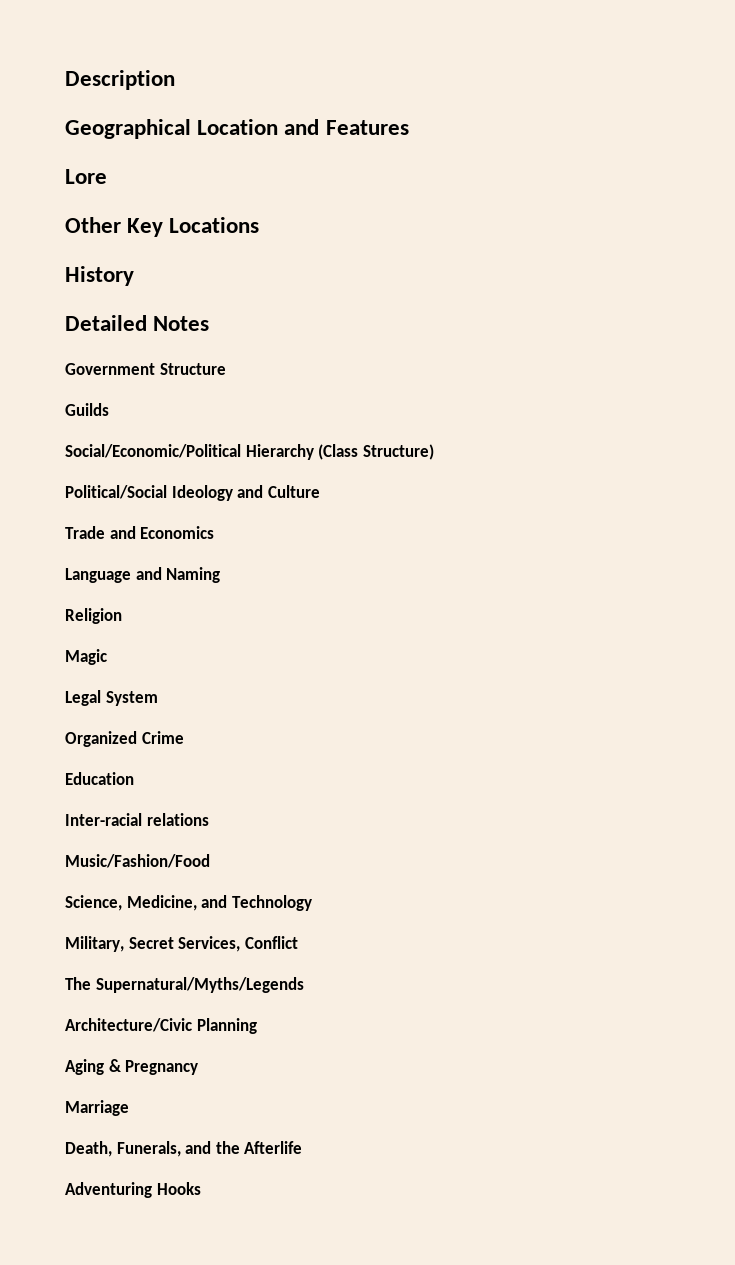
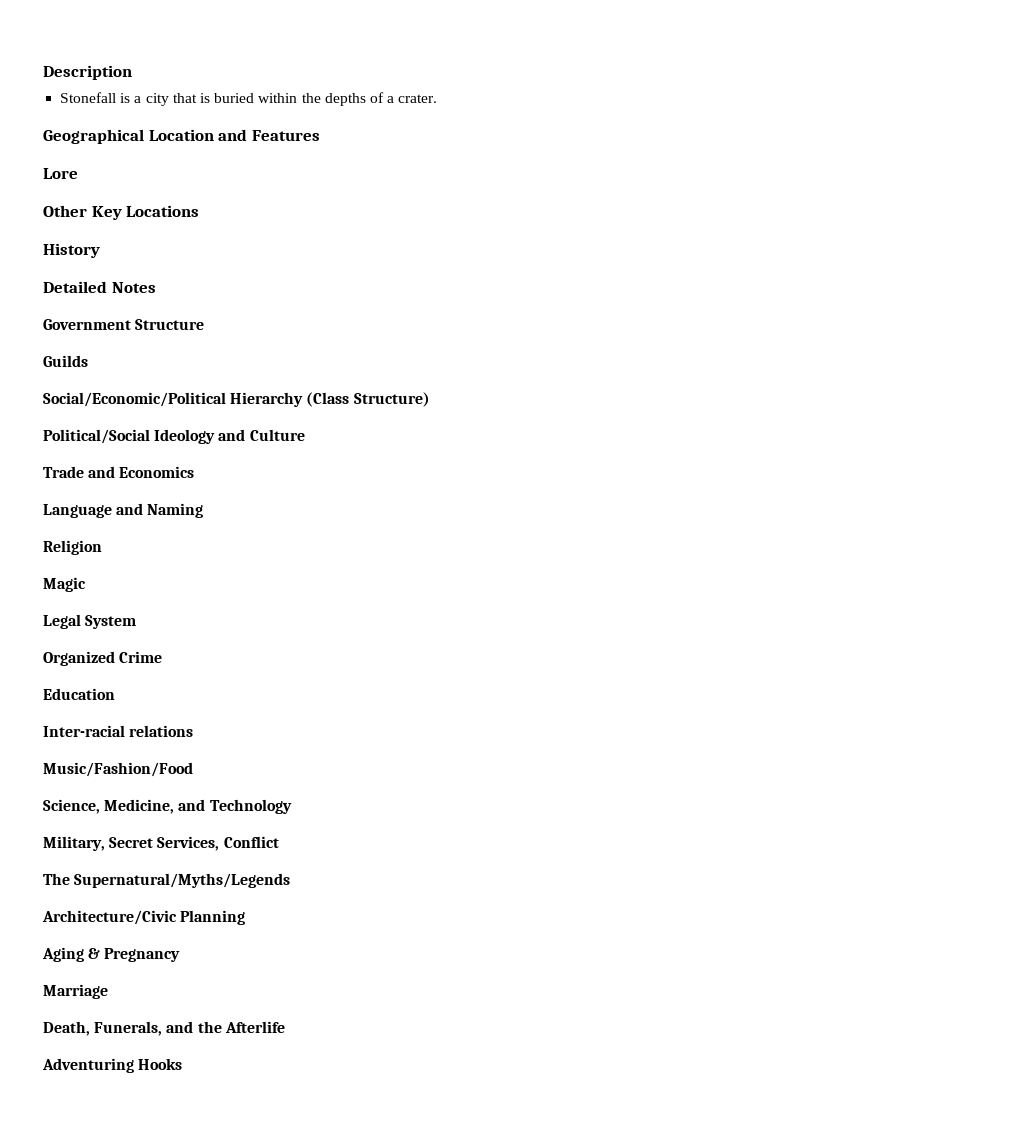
+ Stonefall is a city that is buried within the depths of a crater.

